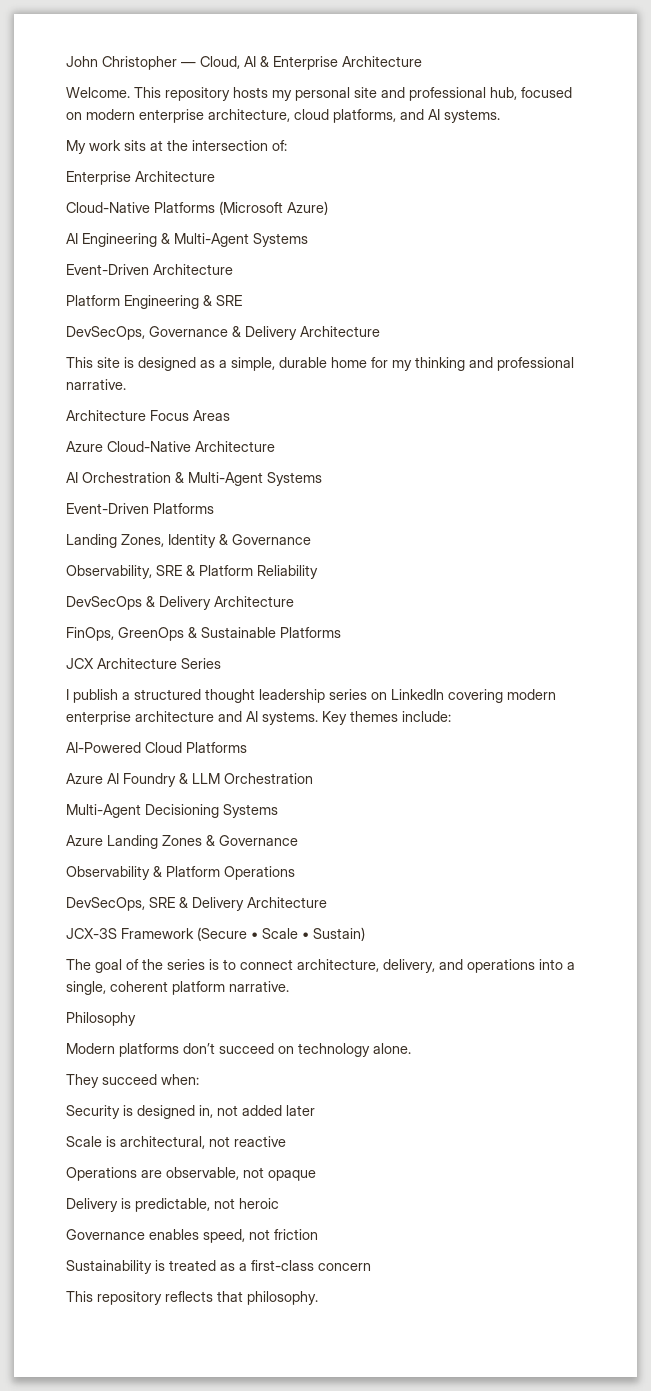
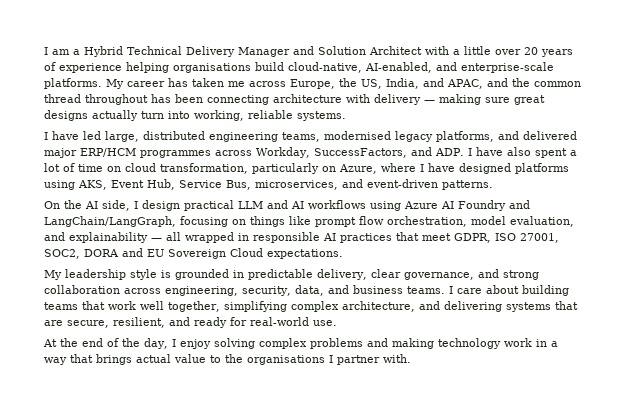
- John Christopher — Cloud, AI & Enterprise Architecture
- Welcome. This repository hosts my personal site and professional hub, focused on modern enterprise architecture, cloud platforms, and AI systems.
- My work sits at the intersection of:
- Enterprise Architecture
- Cloud-Native Platforms (Microsoft Azure)
- AI Engineering & Multi-Agent Systems
- Event-Driven Architecture
- Platform Engineering & SRE
- DevSecOps, Governance & Delivery Architecture
- This site is designed as a simple, durable home for my thinking and professional narrative.
- Architecture Focus Areas
- Azure Cloud-Native Architecture
- AI Orchestration & Multi-Agent Systems
- Event-Driven Platforms
- Landing Zones, Identity & Governance
- Observability, SRE & Platform Reliability
- DevSecOps & Delivery Architecture
- FinOps, GreenOps & Sustainable Platforms
- JCX Architecture Series
- I publish a structured thought leadership series on LinkedIn covering modern enterprise architecture and AI systems. Key themes include:
- AI-Powered Cloud Platforms
- Azure AI Foundry & LLM Orchestration
- Multi-Agent Decisioning Systems
- Azure Landing Zones & Governance
- Observability & Platform Operations
- DevSecOps, SRE & Delivery Architecture
- JCX-3S Framework (Secure • Scale • Sustain)
- The goal of the series is to connect architecture, delivery, and operations into a single, coherent platform narrative.
- Philosophy
- Modern platforms don’t succeed on technology alone.
- They succeed when:
- Security is designed in, not added later
- Scale is architectural, not reactive
- Operations are observable, not opaque
- Delivery is predictable, not heroic
- Governance enables speed, not friction
- Sustainability is treated as a first-class concern
- This repository reflects that philosophy.
+ I am a Hybrid Technical Delivery Manager and Solution Architect with a little over 20 years of experience helping organisations build cloud-native, AI-enabled, and enterprise-scale platforms. My career has taken me across Europe, the US, India, and APAC, and the common thread throughout has been connecting architecture with delivery — making sure great designs actually turn into working, reliable systems.
+ I have led large, distributed engineering teams, modernised legacy platforms, and delivered major ERP/HCM programmes across Workday, SuccessFactors, and ADP. I have also spent a lot of time on cloud transformation, particularly on Azure, where I have designed platforms using AKS, Event Hub, Service Bus, microservices, and event-driven patterns.
+ On the AI side, I design practical LLM and AI workflows using Azure AI Foundry and LangChain/LangGraph, focusing on things like prompt flow orchestration, model evaluation, and explainability — all wrapped in responsible AI practices that meet GDPR, ISO 27001, SOC2, DORA and EU Sovereign Cloud expectations.
+ My leadership style is grounded in predictable delivery, clear governance, and strong collaboration across engineering, security, data, and business teams. I care about building teams that work well together, simplifying complex architecture, and delivering systems that are secure, resilient, and ready for real-world use.
+ At the end of the day, I enjoy solving complex problems and making technology work in a way that brings actual value to the organisations I partner with.

